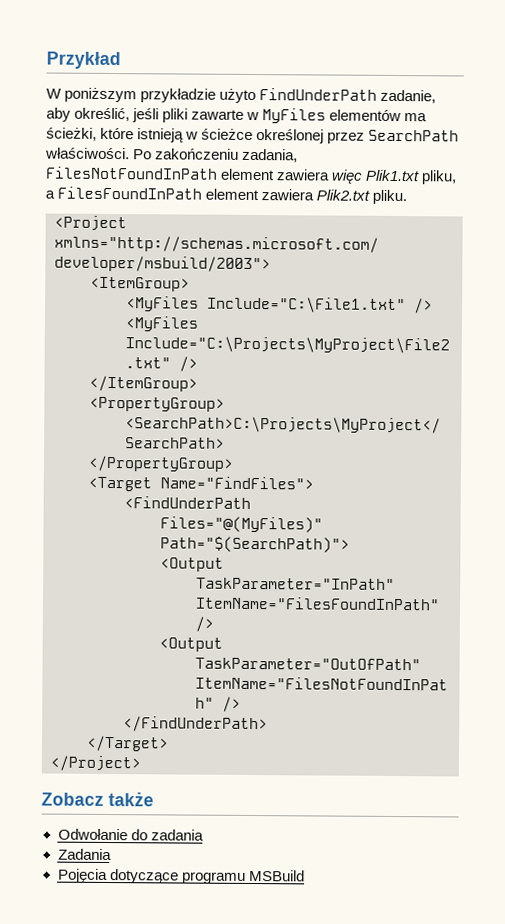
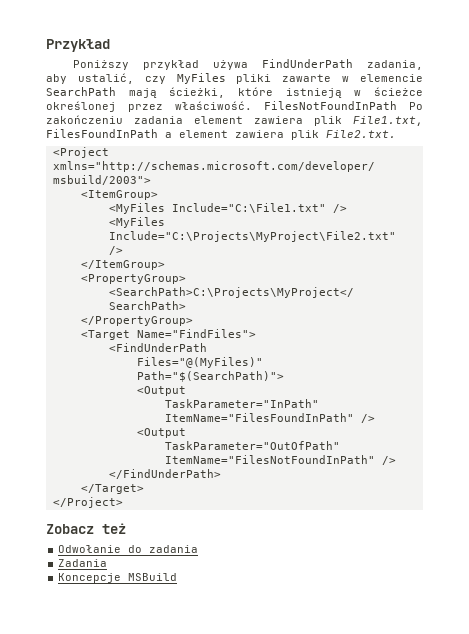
- W poniższym przykładzie użyto FindUnderPath zadanie, aby określić, jeśli pliki zawarte w MyFiles elementów ma ścieżki, które istnieją w ścieżce określonej przez SearchPath właściwości. Po zakończeniu zadania, FilesNotFoundInPath element zawiera więc Plik1.txt pliku, a FilesFoundInPath element zawiera Plik2.txt pliku.
+ Poniższy przykład używa FindUnderPath zadania, aby ustalić, czy MyFiles pliki zawarte w elemencie SearchPath mają ścieżki, które istnieją w ścieżce określonej przez właściwość. FilesNotFoundInPath Po zakończeniu zadania element zawiera plik File1.txt, FilesFoundInPath a element zawiera plik File2.txt.
- Zobacz także
+ Zobacz też
- Pojęcia dotyczące programu MSBuild
+ Koncepcje MSBuild

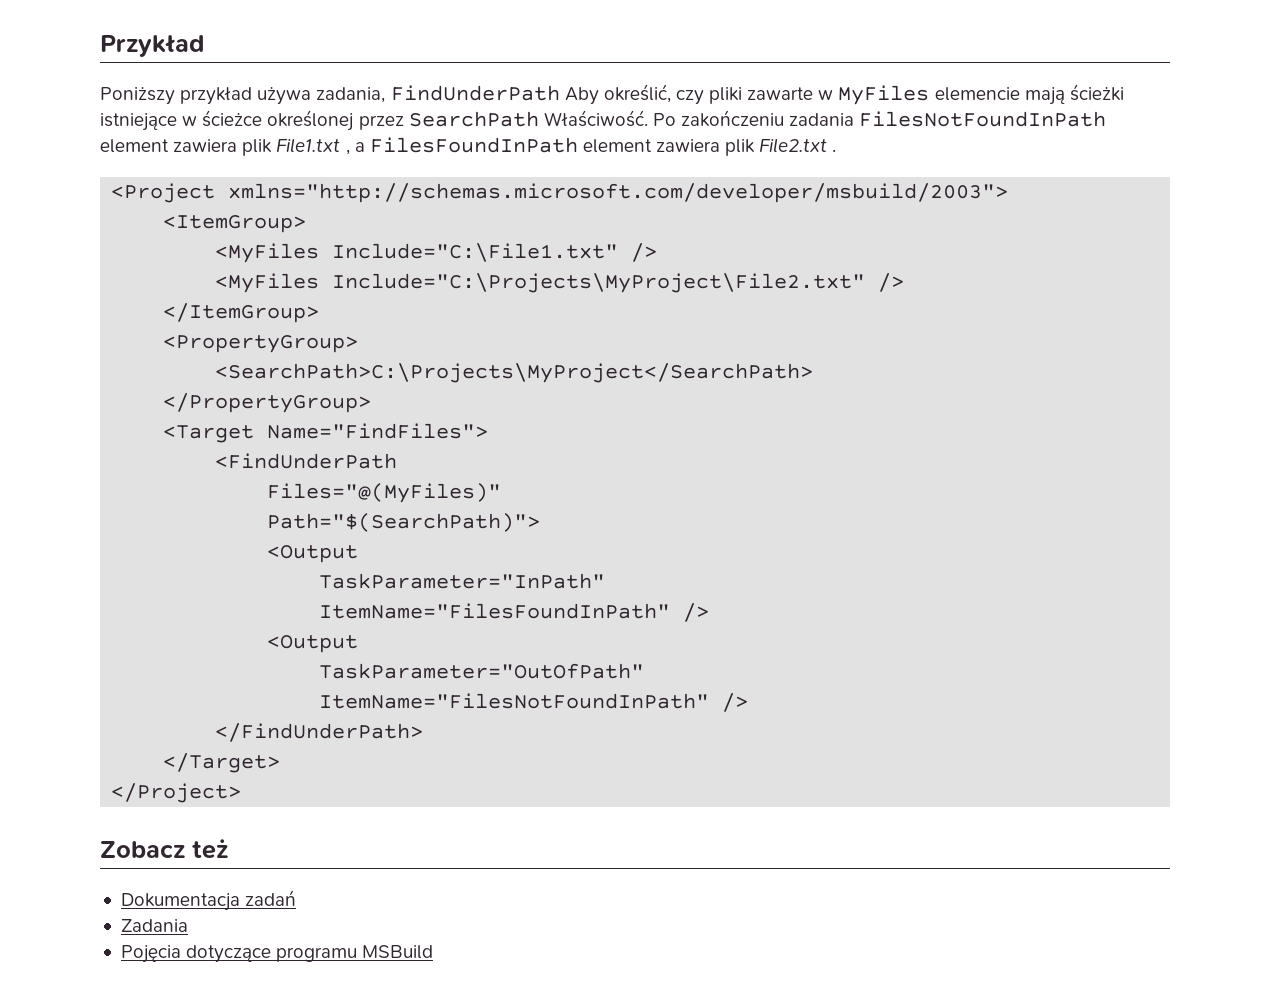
- Poniższy przykład używa FindUnderPath zadania, aby ustalić, czy MyFiles pliki zawarte w elemencie SearchPath mają ścieżki, które istnieją w ścieżce określonej przez właściwość. FilesNotFoundInPath Po zakończeniu zadania element zawiera plik File1.txt, FilesFoundInPath a element zawiera plik File2.txt.
+ Poniższy przykład używa zadania, FindUnderPath Aby określić, czy pliki zawarte w MyFiles elemencie mają ścieżki istniejące w ścieżce określonej przez SearchPath Właściwość. Po zakończeniu zadania FilesNotFoundInPath element zawiera plik File1.txt , a FilesFoundInPath element zawiera plik File2.txt .
- Odwołanie do zadania
+ Dokumentacja zadań
  Zadania
- Koncepcje MSBuild
+ Pojęcia dotyczące programu MSBuild

